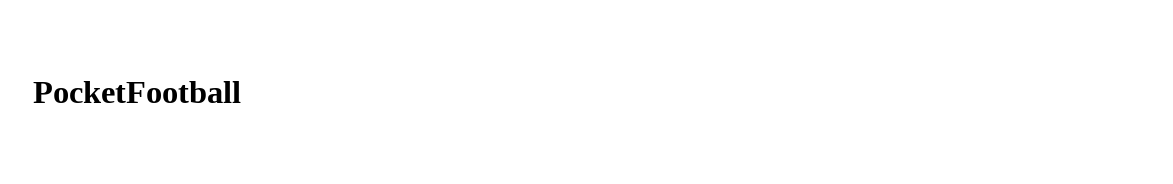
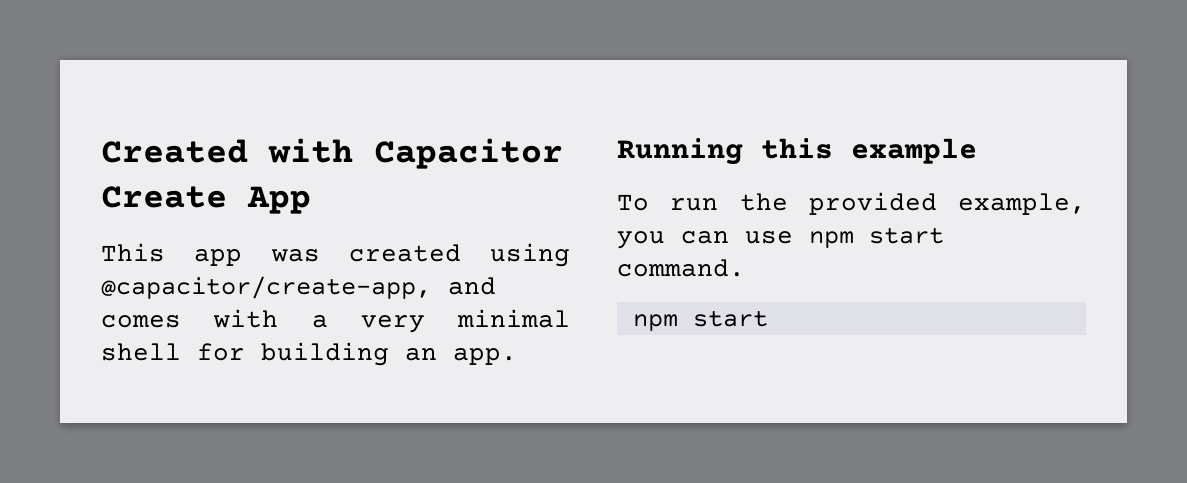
- PocketFootball
+ Created with Capacitor Create App
+ This app was created using @capacitor/create-app, and comes with a very minimal shell for building an app.
+ Running this example
+ To run the provided example, you can use npm start command.
+ npm start

